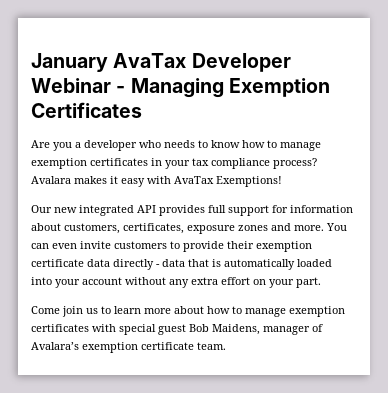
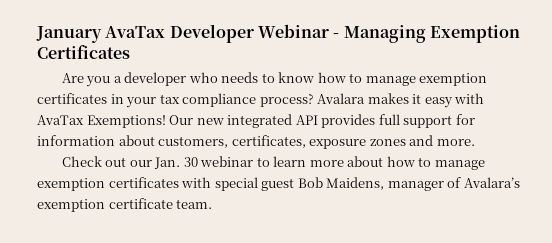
- Avalara makes it easy with AvaTax Exemptions!
- Our new integrated API provides full support for information about customers, certificates, exposure zones and more. You can even invite customers to provide their exemption certificate data directly - data that is automatically loaded into your account without any extra effort on your part.
- Come join us to learn more about how to manage exemption certificates with special guest Bob Maidens, manager of Avalara’s exemption certificate team.
+ Avalara makes it easy with AvaTax Exemptions! Our new integrated API provides full support for information about customers, certificates, exposure zones and more.
+ Check out our Jan. 30 webinar to learn more about how to manage exemption certificates with special guest Bob Maidens, manager of Avalara’s exemption certificate team.

